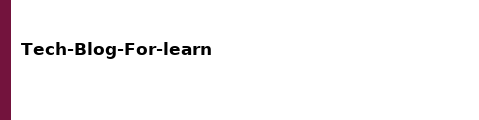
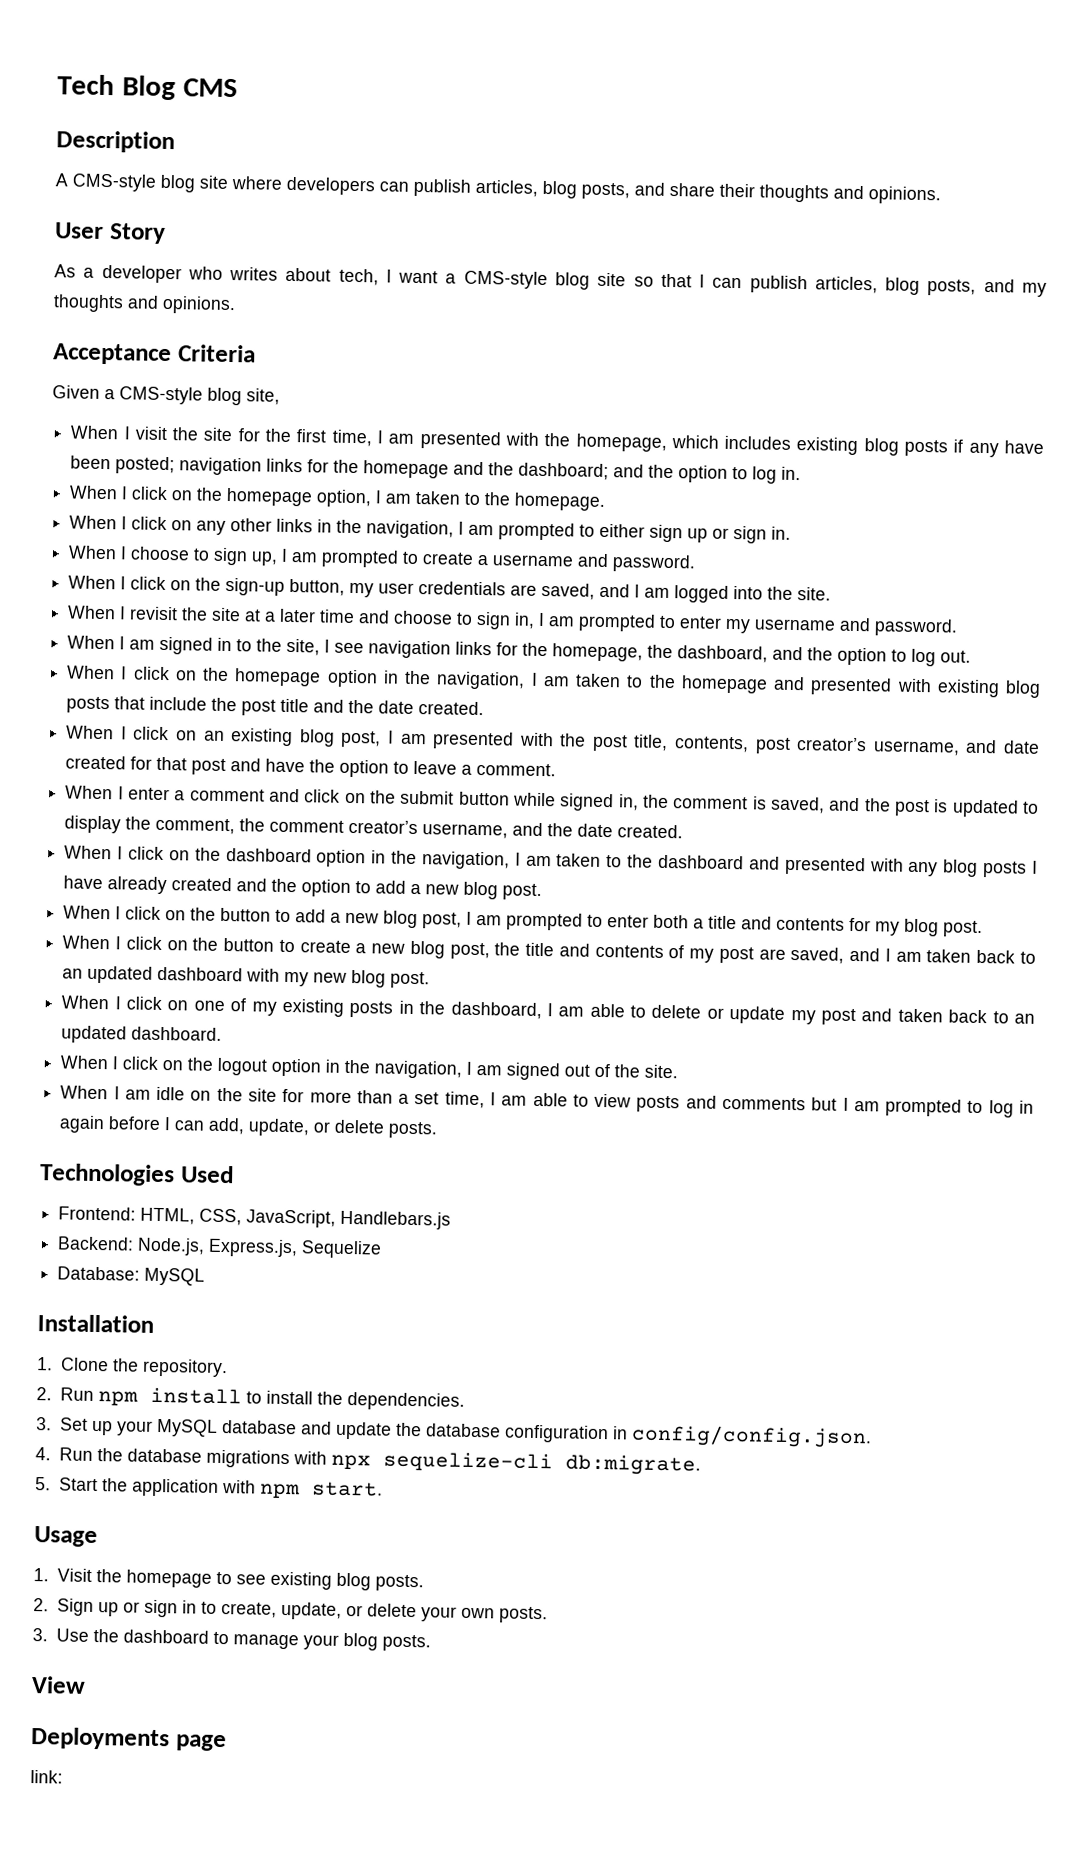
- Tech-Blog-For-learn
+ Tech Blog CMS
+ Description
+ A CMS-style blog site where developers can publish articles, blog posts, and share their thoughts and opinions.
+ User Story
+ As a developer who writes about tech, I want a CMS-style blog site so that I can publish articles, blog posts, and my thoughts and opinions.
+ Acceptance Criteria
+ Given a CMS-style blog site,
+ When I visit the site for the first time, I am presented with the homepage, which includes existing blog posts if any have been posted; navigation links for the homepage and the dashboard; and the option to log in.
+ When I click on the homepage option, I am taken to the homepage.
+ When I click on any other links in the navigation, I am prompted to either sign up or sign in.
+ When I choose to sign up, I am prompted to create a username and password.
+ When I click on the sign-up button, my user credentials are saved, and I am logged into the site.
+ When I revisit the site at a later time and choose to sign in, I am prompted to enter my username and password.
+ When I am signed in to the site, I see navigation links for the homepage, the dashboard, and the option to log out.
+ When I click on the homepage option in the navigation, I am taken to the homepage and presented with existing blog posts that include the post title and the date created.
+ When I click on an existing blog post, I am presented with the post title, contents, post creator’s username, and date created for that post and have the option to leave a comment.
+ When I enter a comment and click on the submit button while signed in, the comment is saved, and the post is updated to display the comment, the comment creator’s username, and the date created.
+ When I click on the dashboard option in the navigation, I am taken to the dashboard and presented with any blog posts I have already created and the option to add a new blog post.
+ When I click on the button to add a new blog post, I am prompted to enter both a title and contents for my blog post.
+ When I click on the button to create a new blog post, the title and contents of my post are saved, and I am taken back to an updated dashboard with my new blog post.
+ When I click on one of my existing posts in the dashboard, I am able to delete or update my post and taken back to an updated dashboard.
+ When I click on the logout option in the navigation, I am signed out of the site.
+ When I am idle on the site for more than a set time, I am able to view posts and comments but I am prompted to log in again before I can add, update, or delete posts.
+ Technologies Used
+ Frontend: HTML, CSS, JavaScript, Handlebars.js
+ Backend: Node.js, Express.js, Sequelize
+ Database: MySQL
+ Installation
+ 1. Clone the repository.
+ 2. Run npm install to install the dependencies.
+ 3. Set up your MySQL database and update the database configuration in config/config.json.
+ 4. Run the database migrations with npx sequelize-cli db:migrate.
+ 5. Start the application with npm start.
+ Usage
+ 1. Visit the homepage to see existing blog posts.
+ 2. Sign up or sign in to create, update, or delete your own posts.
+ 3. Use the dashboard to manage your blog posts.
+ View
+ Deployments page
+ link:

